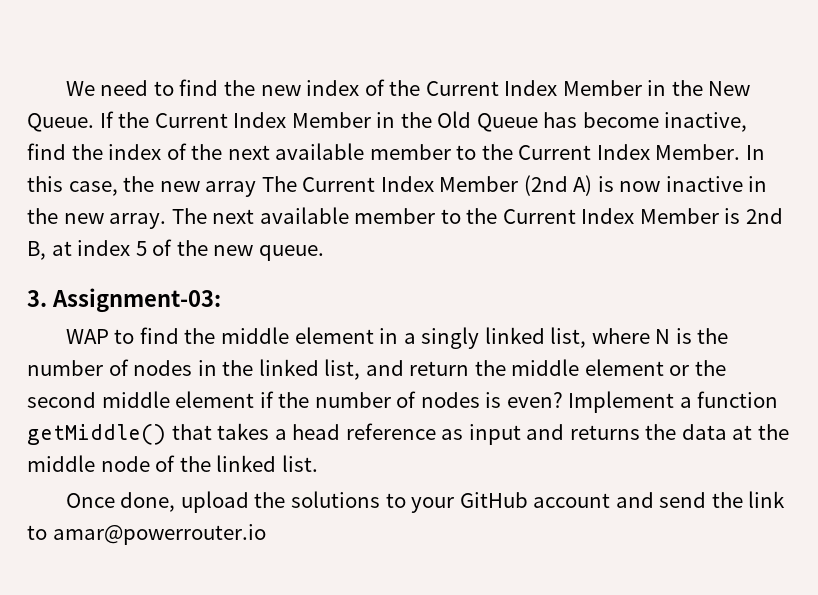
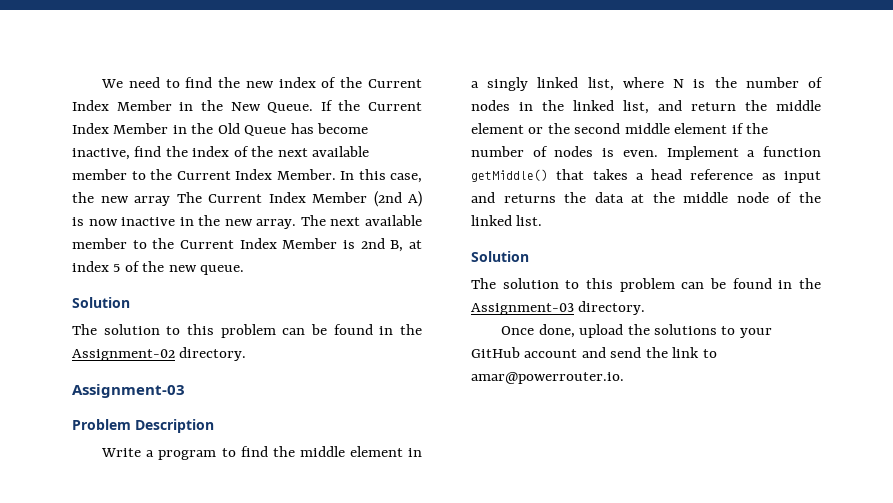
  The next available member to the Current Index Member is 2nd B, at index 5 of the new queue.
- 3. Assignment-03:
- WAP to find the middle element in a singly linked list, where N is the number of nodes in the linked list, and return the middle element or the second middle element if the number of nodes is even?
+ Solution
+ The solution to this problem can be found in the Assignment-02 directory.
+ Assignment-03
+ Problem Description
+ Write a program to find the middle element in a singly linked list, where N is the number of nodes in the linked list, and return the middle element or the second middle element if the number of nodes is even.
  Implement a function getMiddle() that takes a head reference as input and returns the data at the middle node of the linked list.
+ Solution
+ The solution to this problem can be found in the Assignment-03 directory.
- Once done, upload the solutions to your GitHub account and send the link to amar@powerrouter.io
+ Once done, upload the solutions to your GitHub account and send the link to amar@powerrouter.io.

